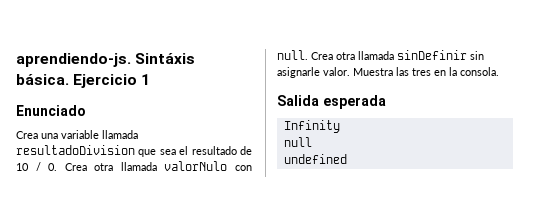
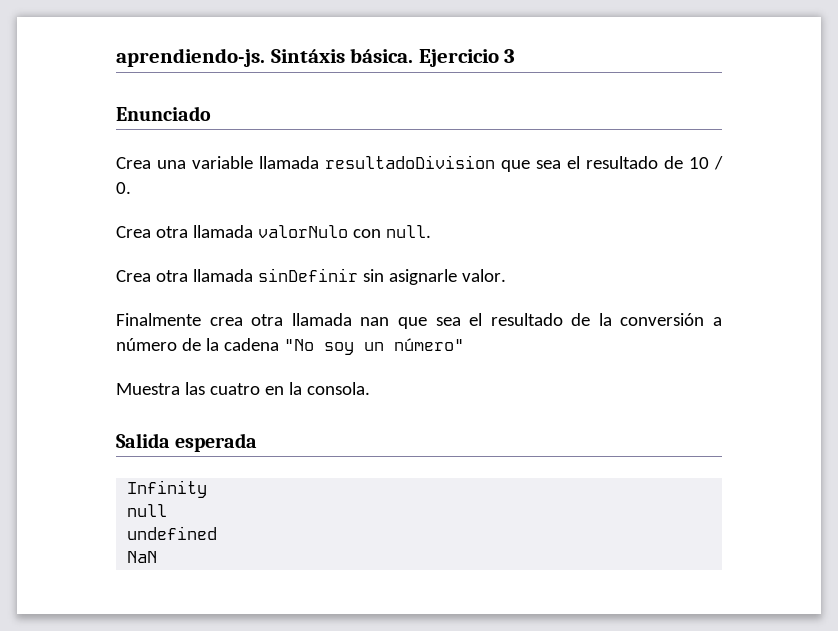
- Ejercicio 1
+ Ejercicio 3
- Crea una variable llamada resultadoDivision que sea el resultado de 10 / 0. Crea otra llamada valorNulo con null. Crea otra llamada sinDefinir sin asignarle valor. Muestra las tres en la consola.
+ Crea una variable llamada resultadoDivision que sea el resultado de 10 / 0.
+ Crea otra llamada valorNulo con null.
+ Crea otra llamada sinDefinir sin asignarle valor.
+ Finalmente crea otra llamada nan que sea el resultado de la conversión a número de la cadena "No soy un número"
+ Muestra las cuatro en la consola.
+ NaN

